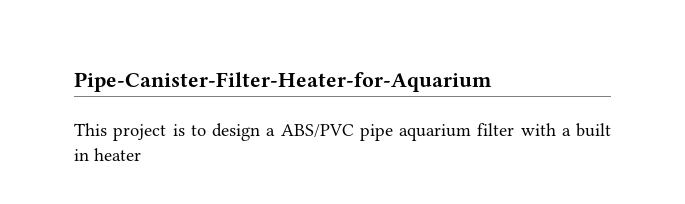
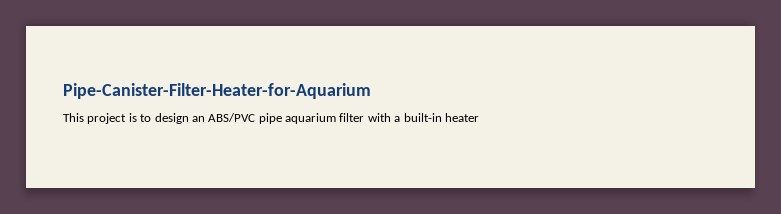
- This project is to design a ABS/PVC pipe aquarium filter with a built in heater
+ This project is to design an ABS/PVC pipe aquarium filter with a built-in heater

